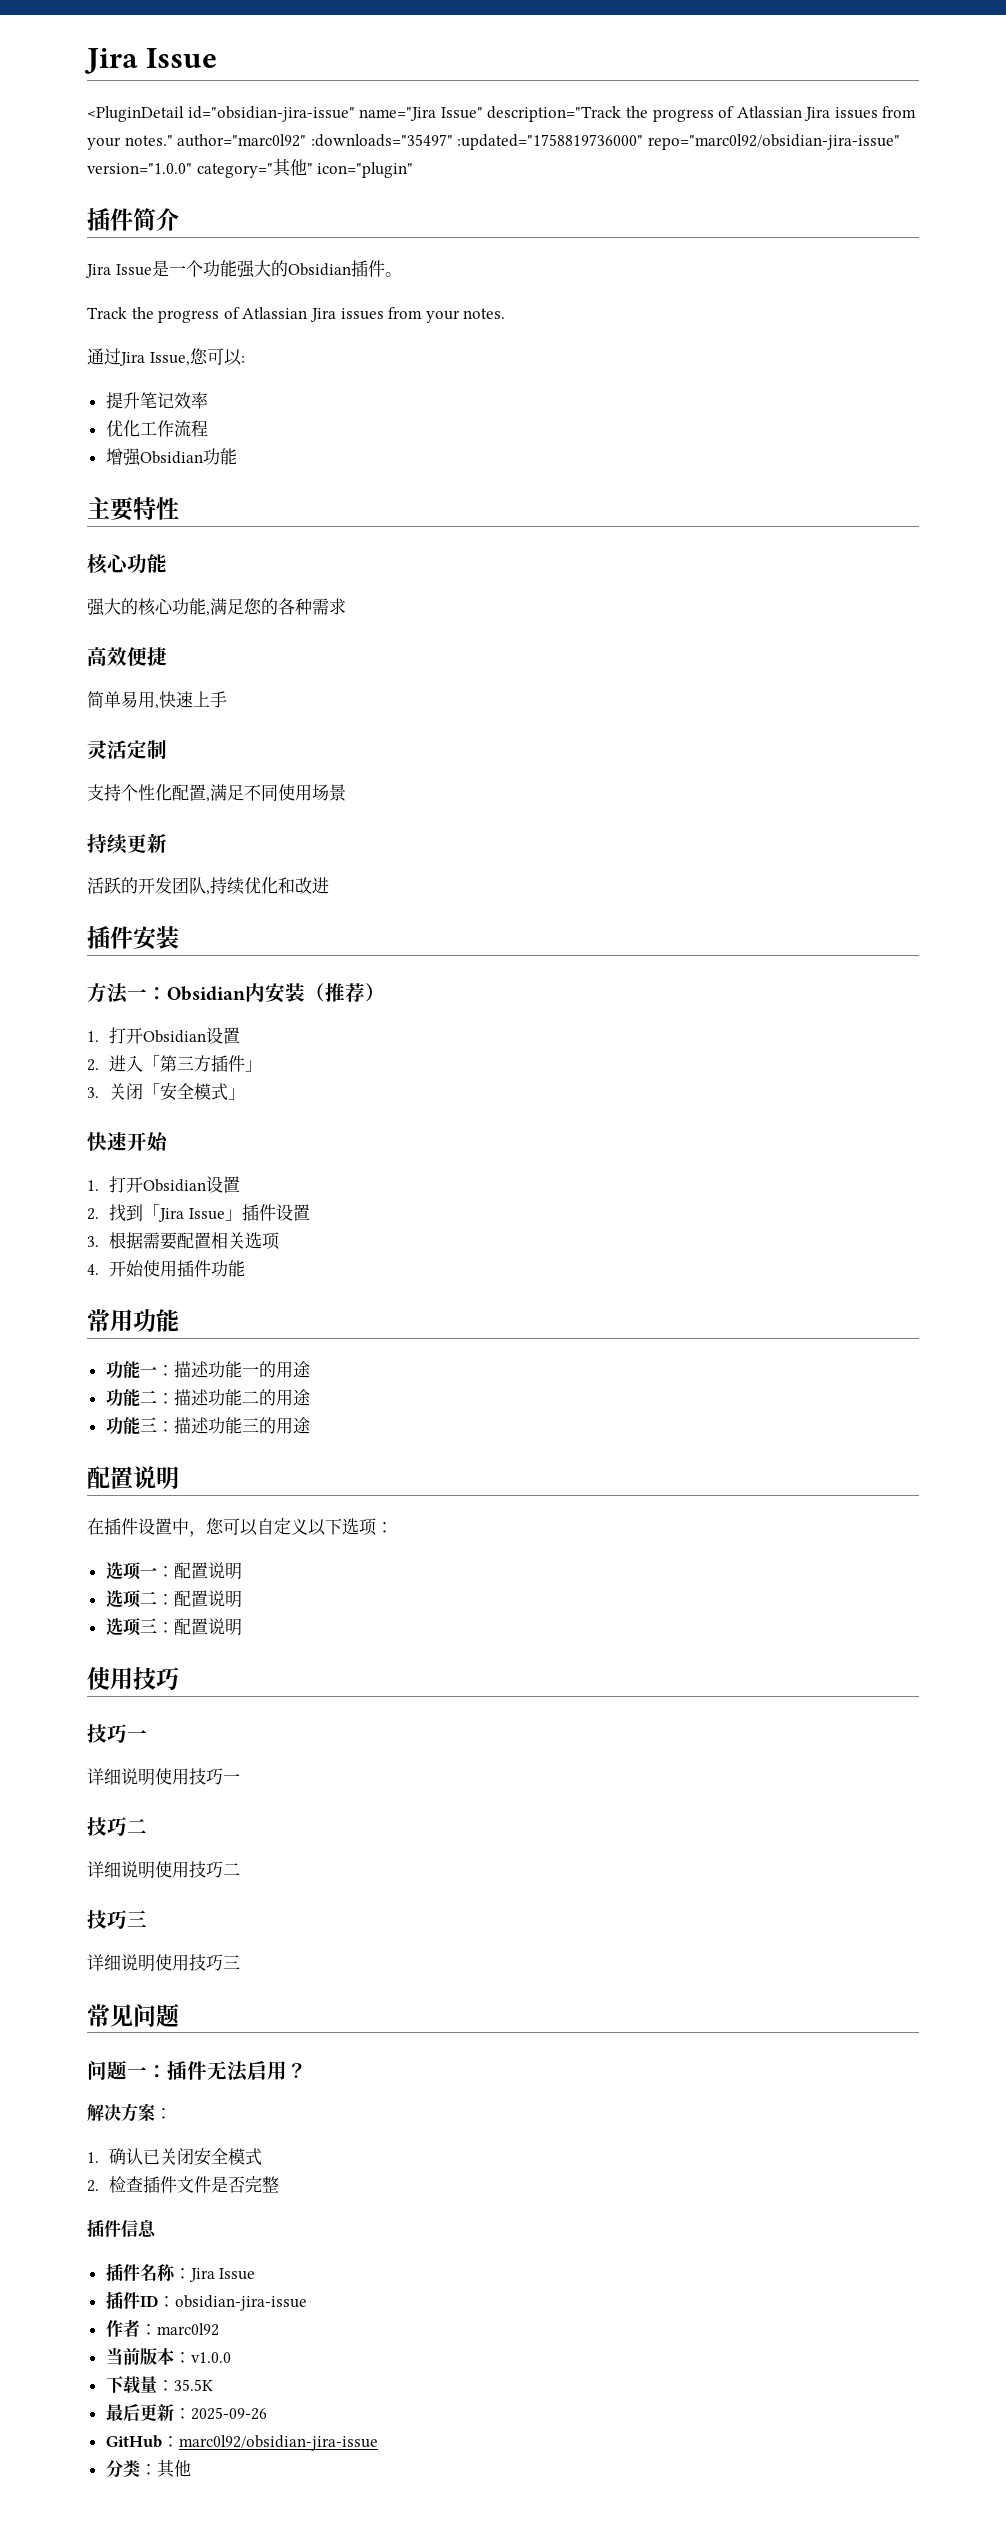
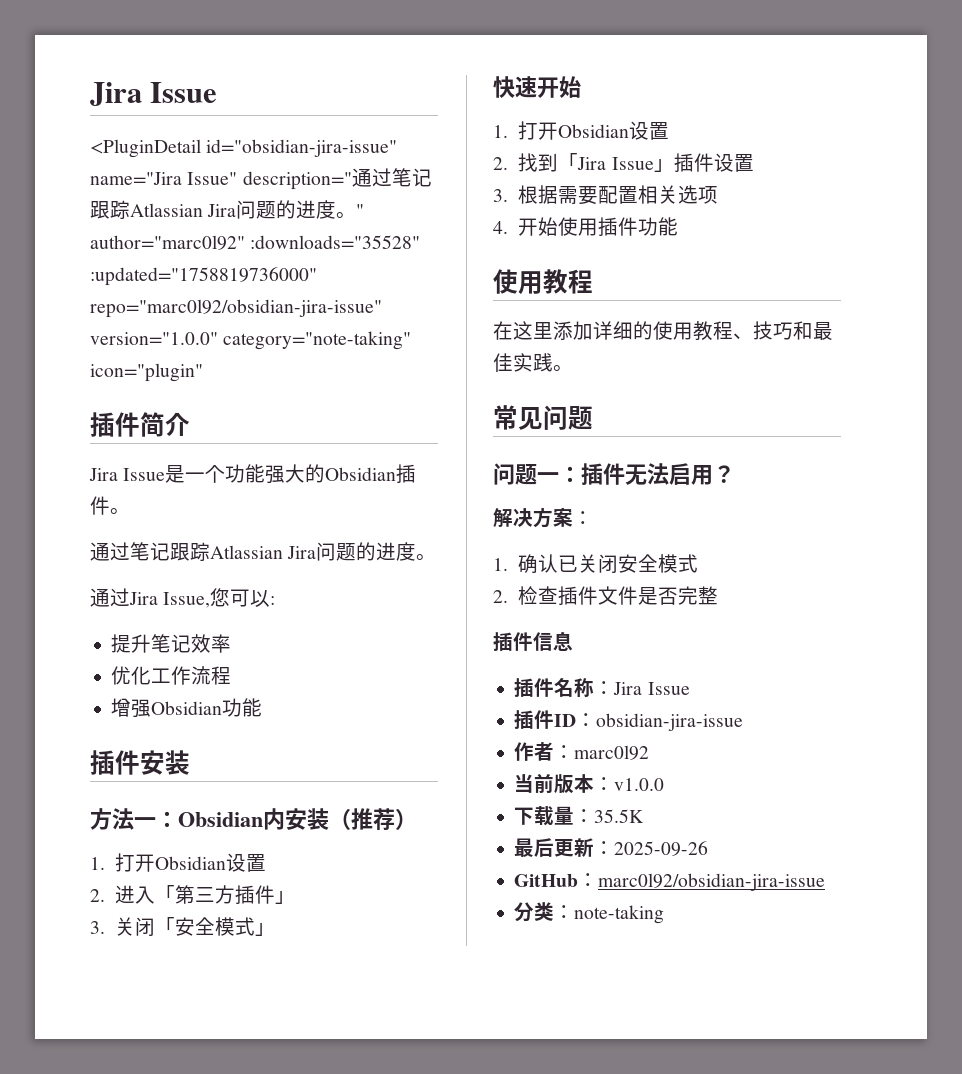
- <PluginDetail id="obsidian-jira-issue" name="Jira Issue" description="Track the progress of Atlassian Jira issues from your notes." author="marc0l92" :downloads="35497" :updated="1758819736000" repo="marc0l92/obsidian-jira-issue" version="1.0.0" category="其他" icon="plugin"
+ <PluginDetail id="obsidian-jira-issue" name="Jira Issue" description="通过笔记跟踪Atlassian Jira问题的进度。" author="marc0l92" :downloads="35528" :updated="1758819736000" repo="marc0l92/obsidian-jira-issue" version="1.0.0" category="note-taking" icon="plugin"
  Jira Issue是一个功能强大的Obsidian插件。
- Track the progress of Atlassian Jira issues from your notes.
+ 通过笔记跟踪Atlassian Jira问题的进度。
- 主要特性
- 核心功能
- 强大的核心功能,满足您的各种需求
- 高效便捷
- 简单易用,快速上手
- 灵活定制
- 支持个性化配置,满足不同使用场景
- 持续更新
- 活跃的开发团队,持续优化和改进
  4.开始使用插件功能
- 常用功能
- 功能一：描述功能一的用途
- 功能二：描述功能二的用途
- 功能三：描述功能三的用途
- 配置说明
- 在插件设置中，您可以自定义以下选项：
- 选项一：配置说明
- 选项二：配置说明
- 选项三：配置说明
- 使用技巧
- 技巧一
- 详细说明使用技巧一
- 技巧二
- 详细说明使用技巧二
- 技巧三
- 详细说明使用技巧三
+ 使用教程
+ 在这里添加详细的使用教程、技巧和最佳实践。
- 分类：其他
+ 分类：note-taking

